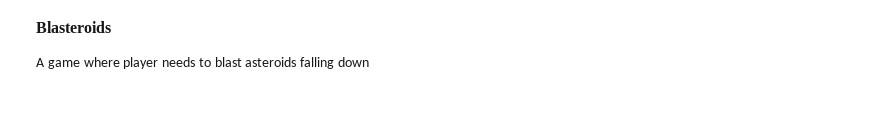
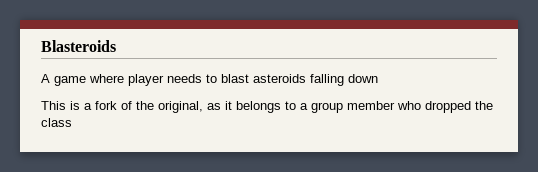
+ This is a fork of the original, as it belongs to a group member who dropped the class

